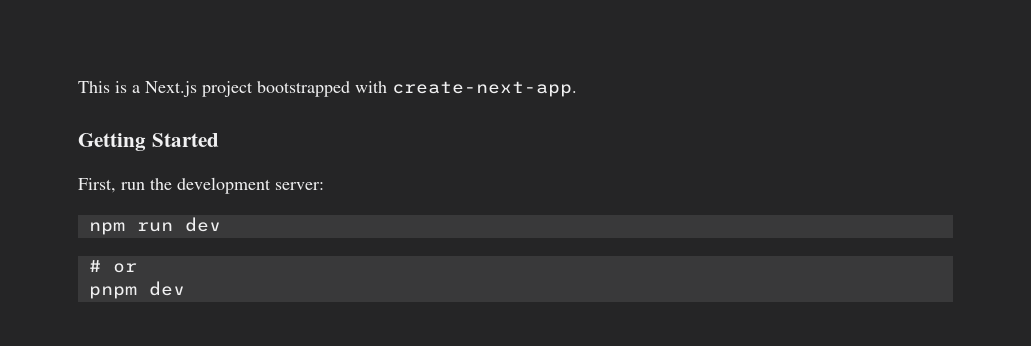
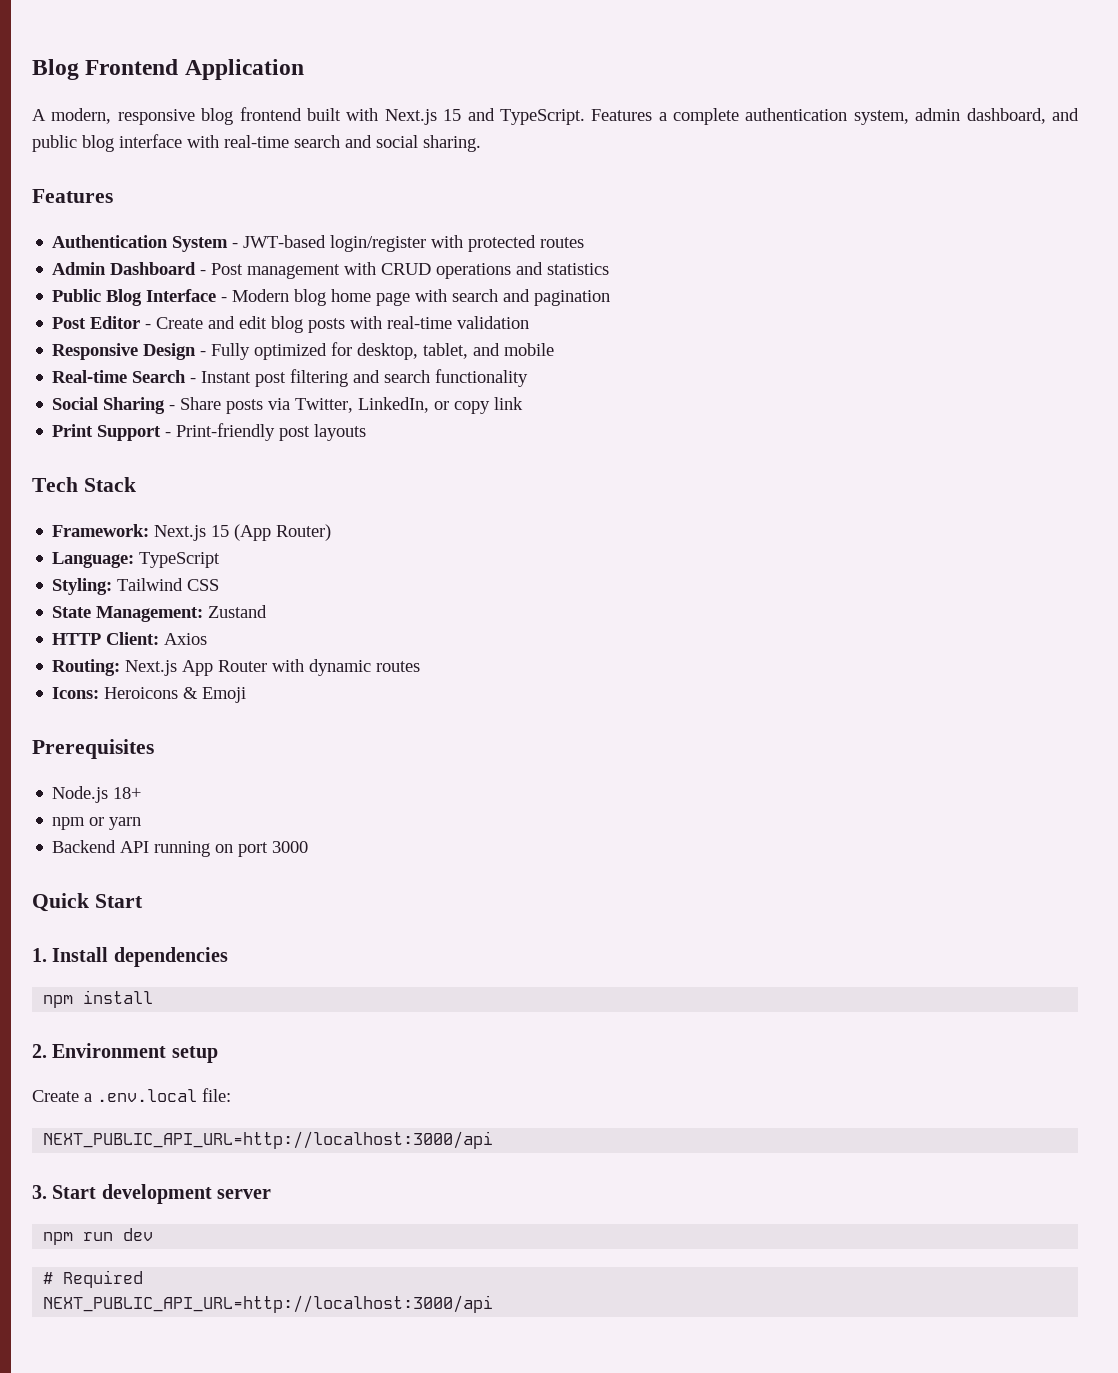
- This is a Next.js project bootstrapped with create-next-app.
- Getting Started
- First, run the development server:
+ Blog Frontend Application
+ A modern, responsive blog frontend built with Next.js 15 and TypeScript. Features a complete authentication system, admin dashboard, and public blog interface with real-time search and social sharing.
+ Features
+ Authentication System - JWT-based login/register with protected routes
+ Admin Dashboard - Post management with CRUD operations and statistics
+ Public Blog Interface - Modern blog home page with search and pagination
+ Post Editor - Create and edit blog posts with real-time validation
+ Responsive Design - Fully optimized for desktop, tablet, and mobile
+ Real-time Search - Instant post filtering and search functionality
+ Social Sharing - Share posts via Twitter, LinkedIn, or copy link
+ Print Support - Print-friendly post layouts
+ Tech Stack
+ Framework: Next.js 15 (App Router)
+ Language: TypeScript
+ Styling: Tailwind CSS
+ State Management: Zustand
+ HTTP Client: Axios
+ Routing: Next.js App Router with dynamic routes
+ Icons: Heroicons & Emoji
+ Prerequisites
+ Node.js 18+
+ npm or yarn
+ Backend API running on port 3000
+ Quick Start
+ 1. Install dependencies
+ npm install
+ 2. Environment setup
+ Create a .env.local file:
+ NEXT_PUBLIC_API_URL=http://localhost:3000/api
+ 3. Start development server
- # or
- pnpm dev
+ # Required
+ NEXT_PUBLIC_API_URL=http://localhost:3000/api

